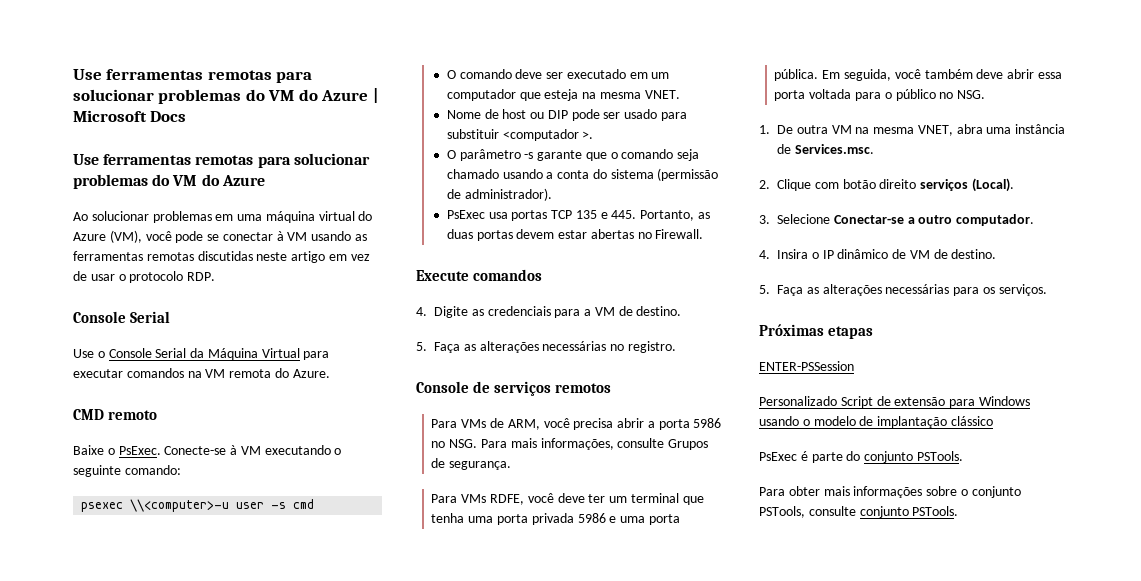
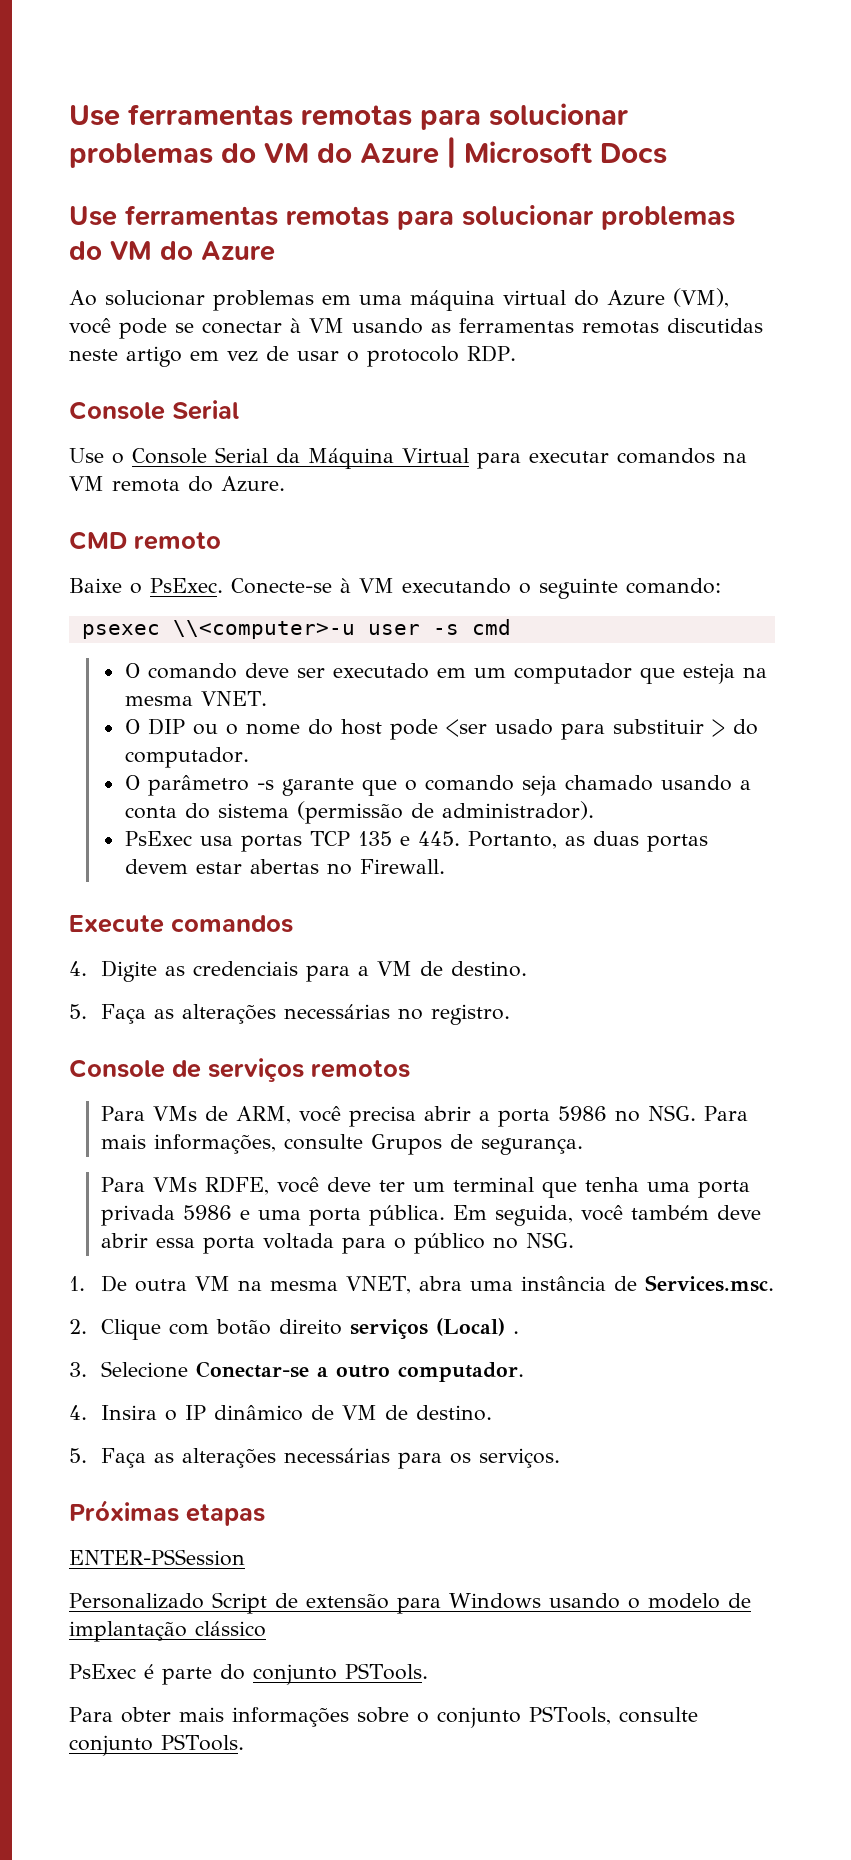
- Nome de host ou DIP pode ser usado para substituir <computador >.
+ O DIP ou o nome do host pode <ser usado para substituir > do computador.
- 2. Clique com botão direito serviços (Local).
+ 2. Clique com botão direito serviços (Local) .

